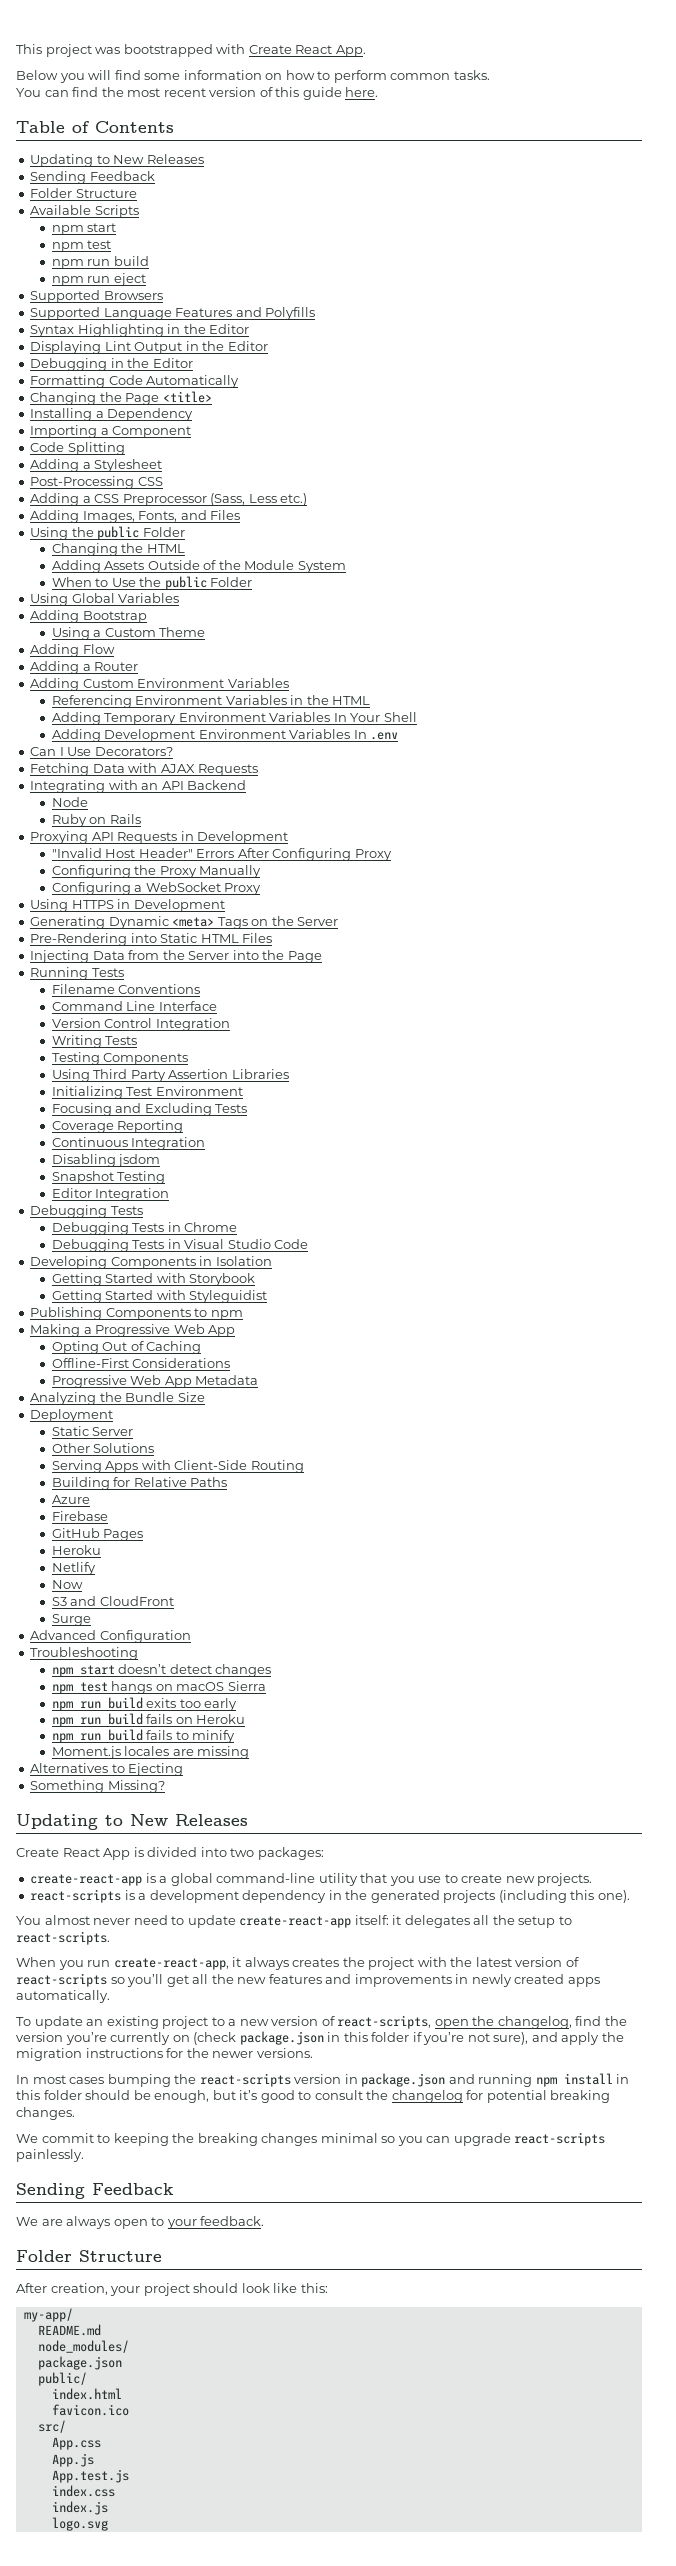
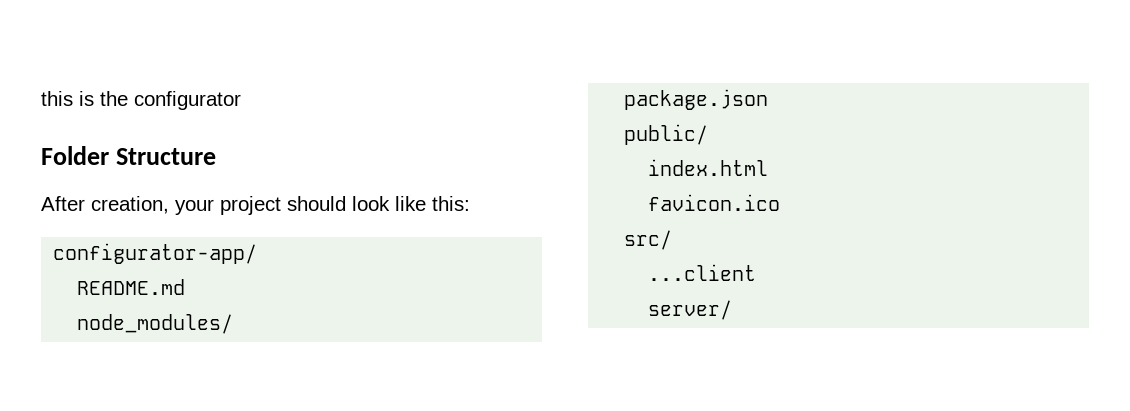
- This project was bootstrapped with Create React App.
- Below you will find some information on how to perform common tasks.
- You can find the most recent version of this guide here.
- Table of Contents
- Updating to New Releases
- Sending Feedback
- Folder Structure
- Available Scripts
- npm start
- npm test
- npm run build
- npm run eject
- Supported Browsers
- Supported Language Features and Polyfills
- Syntax Highlighting in the Editor
- Displaying Lint Output in the Editor
- Debugging in the Editor
- Formatting Code Automatically
- Changing the Page <title>
- Installing a Dependency
- Importing a Component
- Code Splitting
- Adding a Stylesheet
- Post-Processing CSS
- Adding a CSS Preprocessor (Sass, Less etc.)
- Adding Images, Fonts, and Files
- Using the public Folder
- Changing the HTML
- Adding Assets Outside of the Module System
- When to Use the public Folder
- Using Global Variables
- Adding Bootstrap
- Using a Custom Theme
- Adding Flow
- Adding a Router
- Adding Custom Environment Variables
- Referencing Environment Variables in the HTML
- Adding Temporary Environment Variables In Your Shell
- Adding Development Environment Variables In .env
- Can I Use Decorators?
- Fetching Data with AJAX Requests
- Integrating with an API Backend
- Node
- Ruby on Rails
- Proxying API Requests in Development
- "Invalid Host Header" Errors After Configuring Proxy
- Configuring the Proxy Manually
- Configuring a WebSocket Proxy
- Using HTTPS in Development
- Generating Dynamic <meta> Tags on the Server
- Pre-Rendering into Static HTML Files
- Injecting Data from the Server into the Page
- Running Tests
- Filename Conventions
- Command Line Interface
- Version Control Integration
- Writing Tests
- Testing Components
- Using Third Party Assertion Libraries
- Initializing Test Environment
- Focusing and Excluding Tests
- Coverage Reporting
- Continuous Integration
- Disabling jsdom
- Snapshot Testing
- Editor Integration
- Debugging Tests
- Debugging Tests in Chrome
- Debugging Tests in Visual Studio Code
- Developing Components in Isolation
- Getting Started with Storybook
- Getting Started with Styleguidist
- Publishing Components to npm
- Making a Progressive Web App
- Opting Out of Caching
- Offline-First Considerations
- Progressive Web App Metadata
- Analyzing the Bundle Size
- Deployment
- Static Server
- Other Solutions
- Serving Apps with Client-Side Routing
- Building for Relative Paths
- Azure
- Firebase
- GitHub Pages
- Heroku
- Netlify
- Now
- S3 and CloudFront
- Surge
- Advanced Configuration
- Troubleshooting
- npm start doesn’t detect changes
- npm test hangs on macOS Sierra
- npm run build exits too early
- npm run build fails on Heroku
- npm run build fails to minify
- Moment.js locales are missing
- Alternatives to Ejecting
- Something Missing?
- Updating to New Releases
- Create React App is divided into two packages:
- create-react-app is a global command-line utility that you use to create new projects.
- react-scripts is a development dependency in the generated projects (including this one).
- You almost never need to update create-react-app itself: it delegates all the setup to react-scripts.
- When you run create-react-app, it always creates the project with the latest version of react-scripts so you’ll get all the new features and improvements in newly created apps automatically.
- To update an existing project to a new version of react-scripts, open the changelog, find the version you’re currently on (check package.json in this folder if you’re not sure), and apply the migration instructions for the newer versions.
- In most cases bumping the react-scripts version in package.json and running npm install in this folder should be enough, but it’s good to consult the changelog for potential breaking changes.
- We commit to keeping the breaking changes minimal so you can upgrade react-scripts painlessly.
- Sending Feedback
- We are always open to your feedback.
+ this is the configurator
- my-app/
+ configurator-app/
- App.css
- App.js
- App.test.js
- index.css
- index.js
- logo.svg
+ ...client
+ server/

